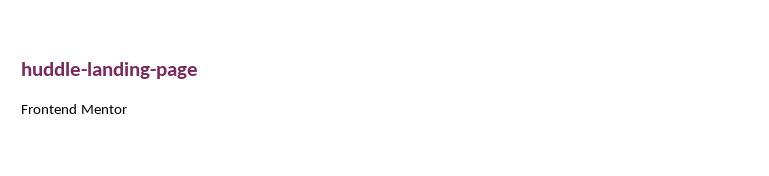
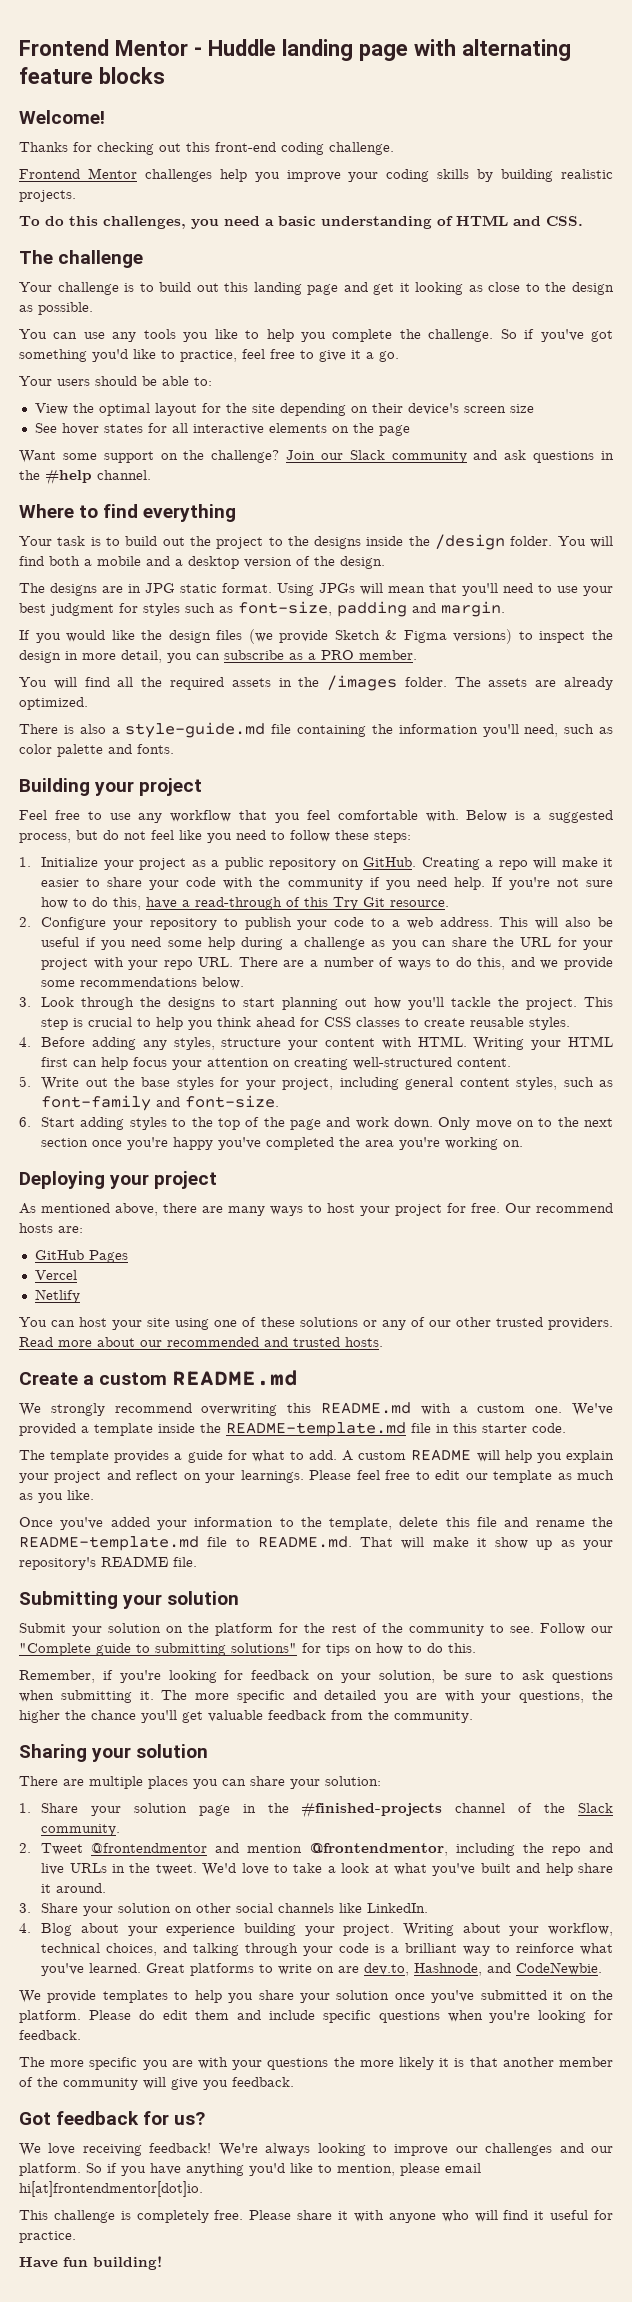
- huddle-landing-page
- Frontend Mentor
+ Frontend Mentor - Huddle landing page with alternating feature blocks
+ Welcome!
+ Thanks for checking out this front-end coding challenge.
+ Frontend Mentor challenges help you improve your coding skills by building realistic projects.
+ To do this challenges, you need a basic understanding of HTML and CSS.
+ The challenge
+ Your challenge is to build out this landing page and get it looking as close to the design as possible.
+ You can use any tools you like to help you complete the challenge. So if you've got something you'd like to practice, feel free to give it a go.
+ Your users should be able to:
+ View the optimal layout for the site depending on their device's screen size
+ See hover states for all interactive elements on the page
+ Want some support on the challenge? Join our Slack community and ask questions in the #help channel.
+ Where to find everything
+ Your task is to build out the project to the designs inside the /design folder. You will find both a mobile and a desktop version of the design.
+ The designs are in JPG static format. Using JPGs will mean that you'll need to use your best judgment for styles such as font-size, padding and margin.
+ If you would like the design files (we provide Sketch & Figma versions) to inspect the design in more detail, you can subscribe as a PRO member.
+ You will find all the required assets in the /images folder. The assets are already optimized.
+ There is also a style-guide.md file containing the information you'll need, such as color palette and fonts.
+ Building your project
+ Feel free to use any workflow that you feel comfortable with. Below is a suggested process, but do not feel like you need to follow these steps:
+ 1. Initialize your project as a public repository on GitHub. Creating a repo will make it easier to share your code with the community if you need help. If you're not sure how to do this, have a read-through of this Try Git resource.
+ 2. Configure your repository to publish your code to a web address. This will also be useful if you need some help during a challenge as you can share the URL for your project with your repo URL. There are a number of ways to do this, and we provide some recommendations below.
+ 3. Look through the designs to start planning out how you'll tackle the project. This step is crucial to help you think ahead for CSS classes to create reusable styles.
+ 4. Before adding any styles, structure your content with HTML. Writing your HTML first can help focus your attention on creating well-structured content.
+ 5. Write out the base styles for your project, including general content styles, such as font-family and font-size.
+ 6. Start adding styles to the top of the page and work down. Only move on to the next section once you're happy you've completed the area you're working on.
+ Deploying your project
+ As mentioned above, there are many ways to host your project for free. Our recommend hosts are:
+ GitHub Pages
+ Vercel
+ Netlify
+ You can host your site using one of these solutions or any of our other trusted providers. Read more about our recommended and trusted hosts.
+ Create a custom README.md
+ We strongly recommend overwriting this README.md with a custom one. We've provided a template inside the README-template.md file in this starter code.
+ The template provides a guide for what to add. A custom README will help you explain your project and reflect on your learnings. Please feel free to edit our template as much as you like.
+ Once you've added your information to the template, delete this file and rename the README-template.md file to README.md. That will make it show up as your repository's README file.
+ Submitting your solution
+ Submit your solution on the platform for the rest of the community to see. Follow our "Complete guide to submitting solutions" for tips on how to do this.
+ Remember, if you're looking for feedback on your solution, be sure to ask questions when submitting it. The more specific and detailed you are with your questions, the higher the chance you'll get valuable feedback from the community.
+ Sharing your solution
+ There are multiple places you can share your solution:
+ 1. Share your solution page in the #finished-projects channel of the Slack community.
+ 2. Tweet @frontendmentor and mention @frontendmentor, including the repo and live URLs in the tweet. We'd love to take a look at what you've built and help share it around.
+ 3. Share your solution on other social channels like LinkedIn.
+ 4. Blog about your experience building your project. Writing about your workflow, technical choices, and talking through your code is a brilliant way to reinforce what you've learned. Great platforms to write on are dev.to, Hashnode, and CodeNewbie.
+ We provide templates to help you share your solution once you've submitted it on the platform. Please do edit them and include specific questions when you're looking for feedback.
+ The more specific you are with your questions the more likely it is that another member of the community will give you feedback.
+ Got feedback for us?
+ We love receiving feedback! We're always looking to improve our challenges and our platform. So if you have anything you'd like to mention, please email hi[at]frontendmentor[dot]io.
+ This challenge is completely free. Please share it with anyone who will find it useful for practice.
+ Have fun building!

